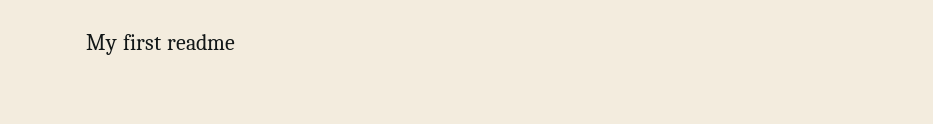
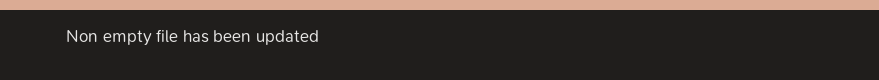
- My first readme
+ Non empty file has been updated

